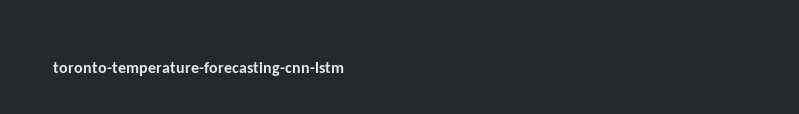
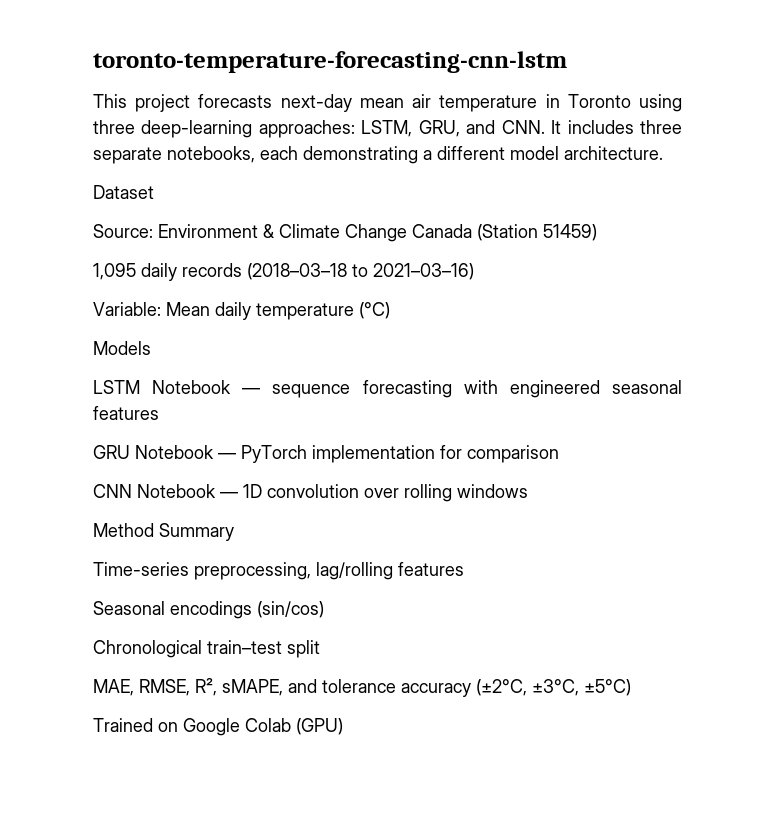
+ This project forecasts next-day mean air temperature in Toronto using three deep-learning approaches: LSTM, GRU, and CNN. It includes three separate notebooks, each demonstrating a different model architecture.
+ Dataset
+ Source: Environment & Climate Change Canada (Station 51459)
+ 1,095 daily records (2018–03–18 to 2021–03–16)
+ Variable: Mean daily temperature (°C)
+ Models
+ LSTM Notebook — sequence forecasting with engineered seasonal features
+ GRU Notebook — PyTorch implementation for comparison
+ CNN Notebook — 1D convolution over rolling windows
+ Method Summary
+ Time-series preprocessing, lag/rolling features
+ Seasonal encodings (sin/cos)
+ Chronological train–test split
+ MAE, RMSE, R², sMAPE, and tolerance accuracy (±2°C, ±3°C, ±5°C)
+ Trained on Google Colab (GPU)

